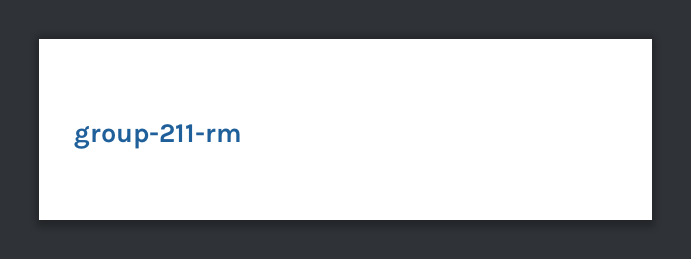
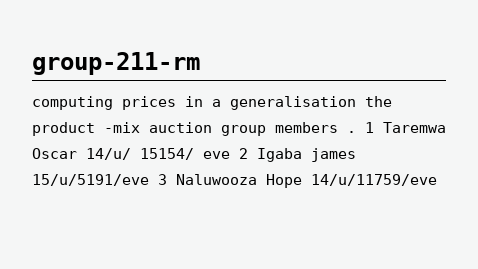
+ computing prices in a generalisation the product -mix auction group members . 1 Taremwa Oscar 14/u/ 15154/ eve 2 Igaba james 15/u/5191/eve 3 Naluwooza Hope 14/u/11759/eve

